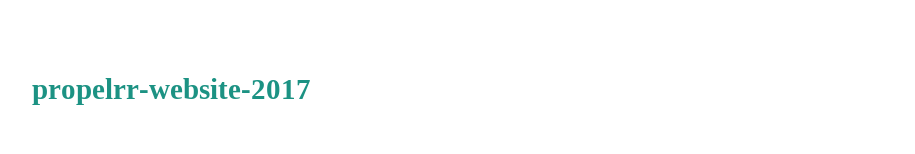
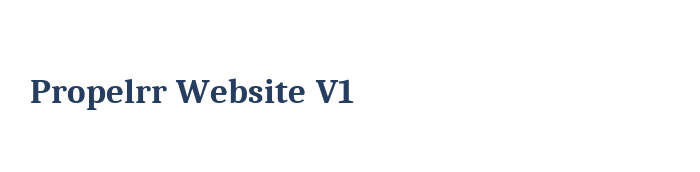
- propelrr-website-2017
+ Propelrr Website V1

